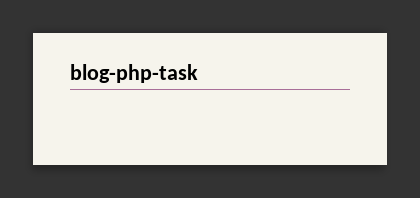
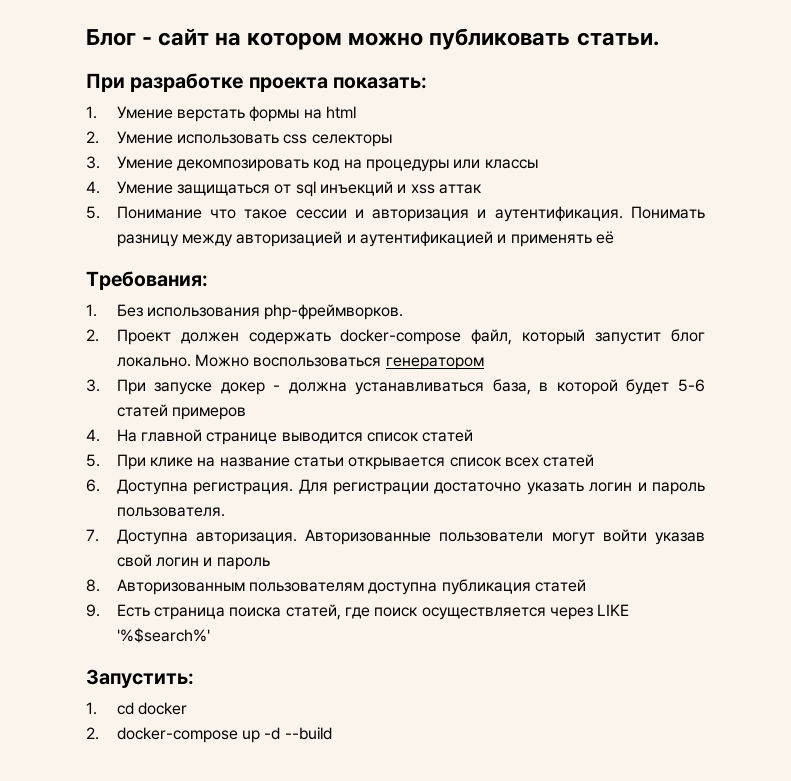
- blog-php-task
+ Блог - сайт на котором можно публиковать статьи.
+ При разработке проекта показать:
+ 1. Умение верстать формы на html
+ 2. Умение использовать css селекторы
+ 3. Умение декомпозировать код на процедуры или классы
+ 4. Умение защищаться от sql инъекций и xss аттак
+ 5. Понимание что такое сессии и авторизация и аутентификация. Понимать разницу между авторизацией и аутентификацией и применять её
+ Требования:
+ 1. Без использования php-фреймворков.
+ 2. Проект должен содержать docker-compose файл, который запустит блог локально. Можно воспользоваться генератором
+ 3. При запуске докер - должна устанавливаться база, в которой будет 5-6 статей примеров
+ 4. На главной странице выводится список статей
+ 5. При клике на название статьи открывается список всех статей
+ 6. Доступна регистрация. Для регистрации достаточно указать логин и пароль пользователя.
+ 7. Доступна авторизация. Авторизованные пользователи могут войти указав свой логин и пароль
+ 8. Авторизованным пользователям доступна публикация статей
+ 9. Есть страница поиска статей, где поиск осуществляется через LIKE '%$search%'
+ Запустить:
+ 1. cd docker
+ 2. docker-compose up -d --build

